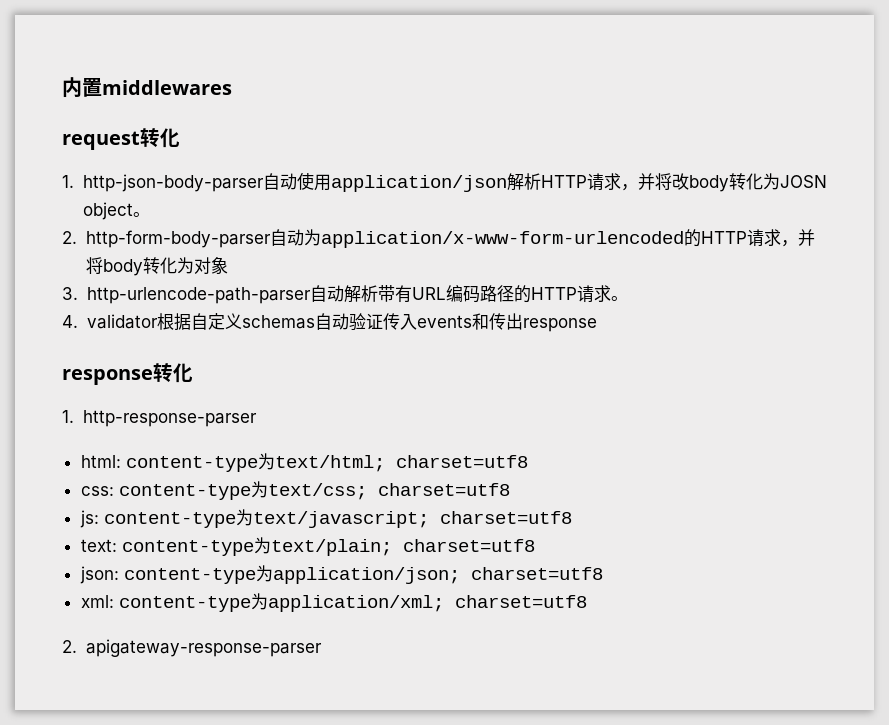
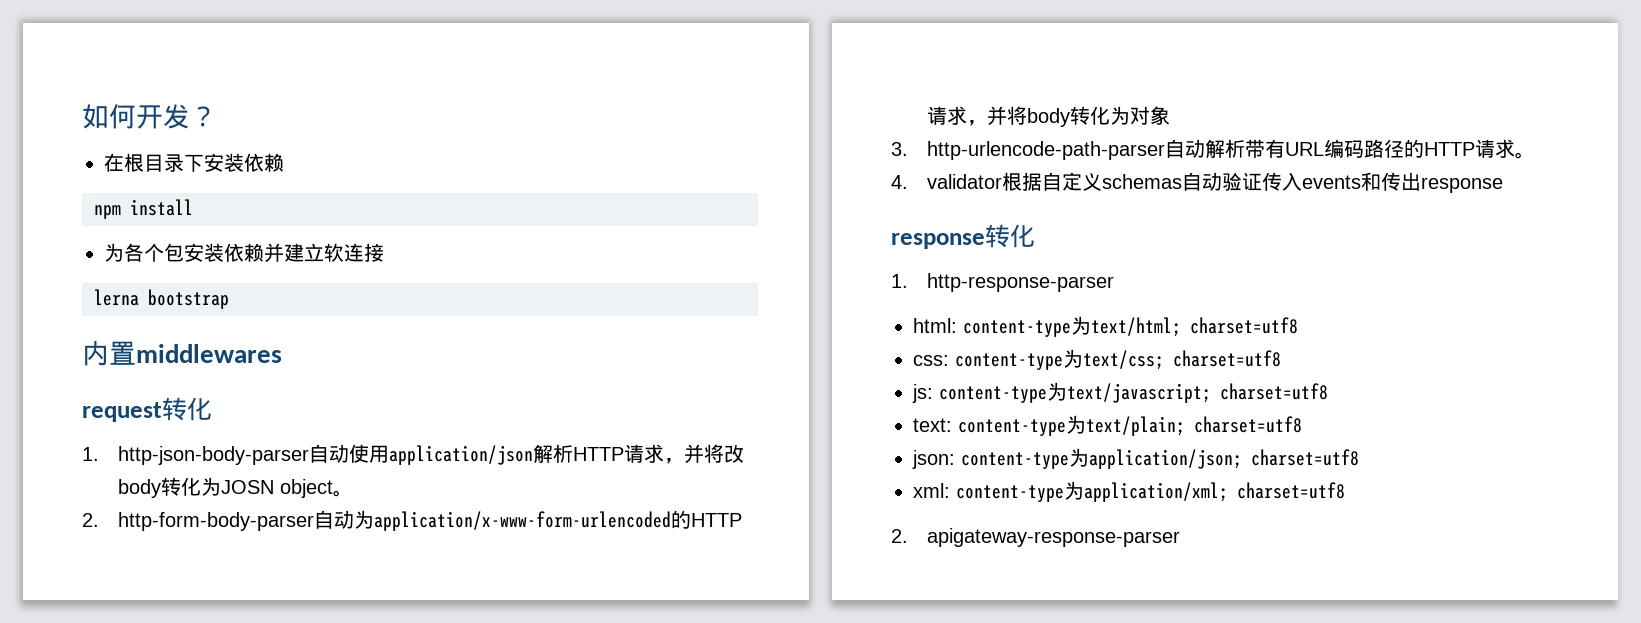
+ 如何开发？
+ 在根目录下安装依赖
+ npm install
+ 为各个包安装依赖并建立软连接
+ lerna bootstrap

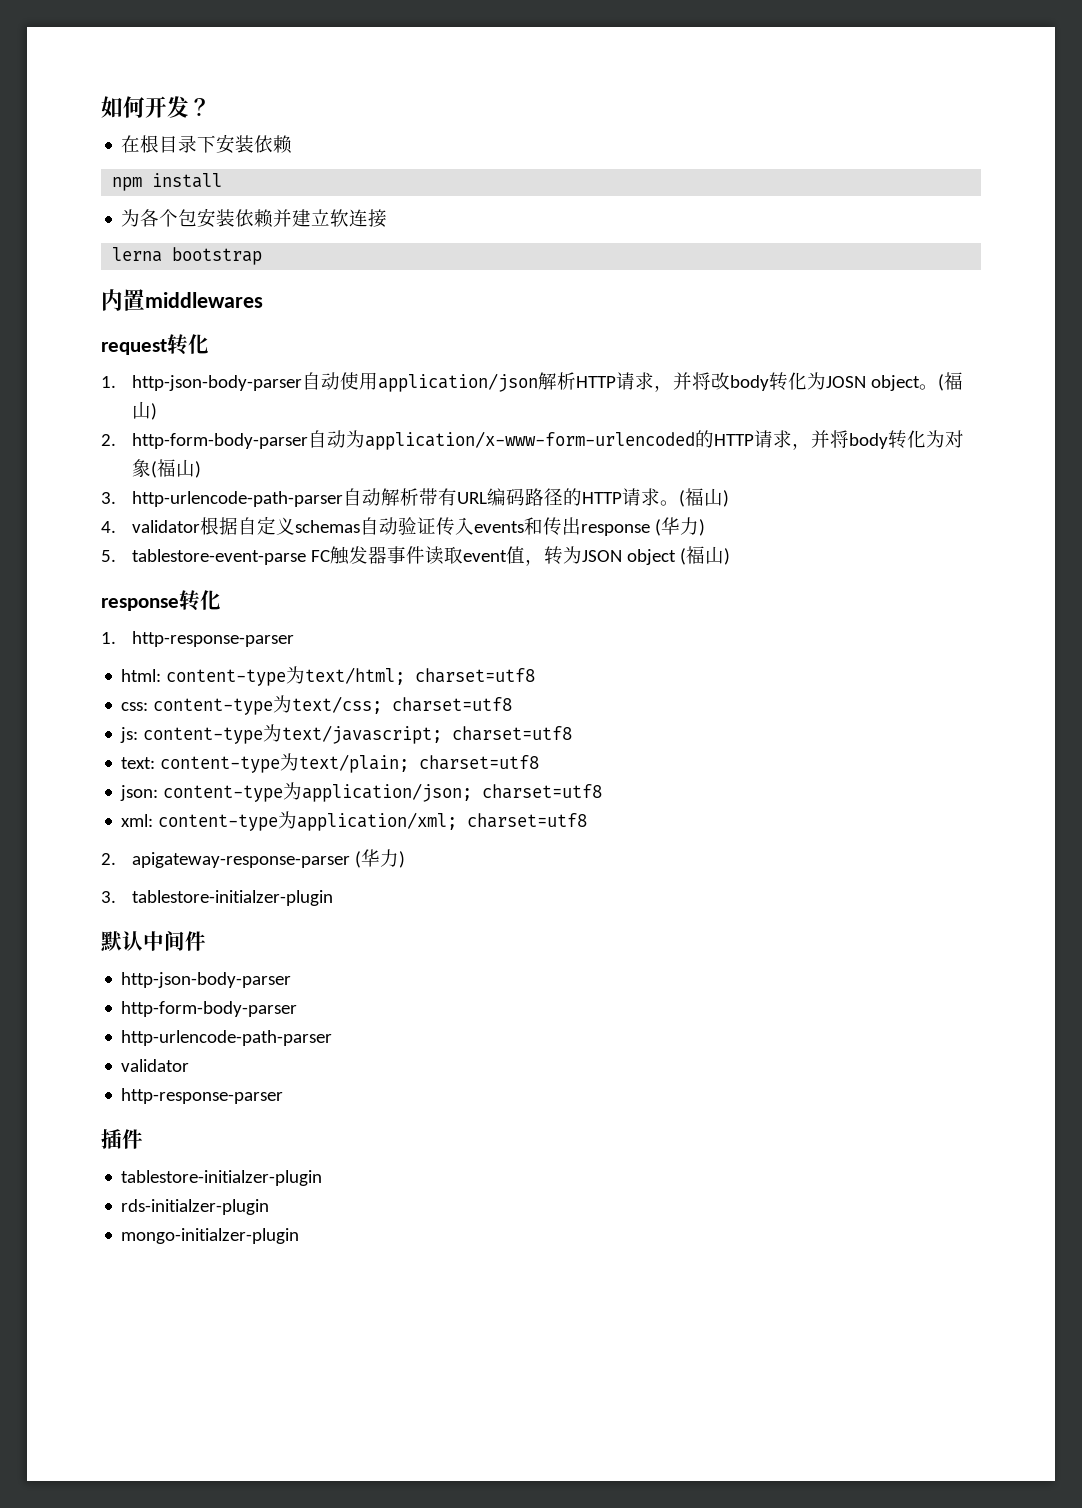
- 1. http-json-body-parser自动使用application/json解析HTTP请求，并将改body转化为JOSN object。
+ 1. http-json-body-parser自动使用application/json解析HTTP请求，并将改body转化为JOSN object。(福山)
- 2. http-form-body-parser自动为application/x-www-form-urlencoded的HTTP请求，并将body转化为对象
+ 2. http-form-body-parser自动为application/x-www-form-urlencoded的HTTP请求，并将body转化为对象(福山)
- 3. http-urlencode-path-parser自动解析带有URL编码路径的HTTP请求。
+ 3. http-urlencode-path-parser自动解析带有URL编码路径的HTTP请求。(福山)
- 4. validator根据自定义schemas自动验证传入events和传出response
+ 4. validator根据自定义schemas自动验证传入events和传出response (华力)
+ 5. tablestore-event-parse FC触发器事件读取event值，转为JSON object (福山)
- 2. apigateway-response-parser
+ 2. apigateway-response-parser (华力)
+ 3. tablestore-initialzer-plugin
+ 默认中间件
+ http-json-body-parser
+ http-form-body-parser
+ http-urlencode-path-parser
+ validator
+ http-response-parser
+ 插件
+ tablestore-initialzer-plugin
+ rds-initialzer-plugin
+ mongo-initialzer-plugin

